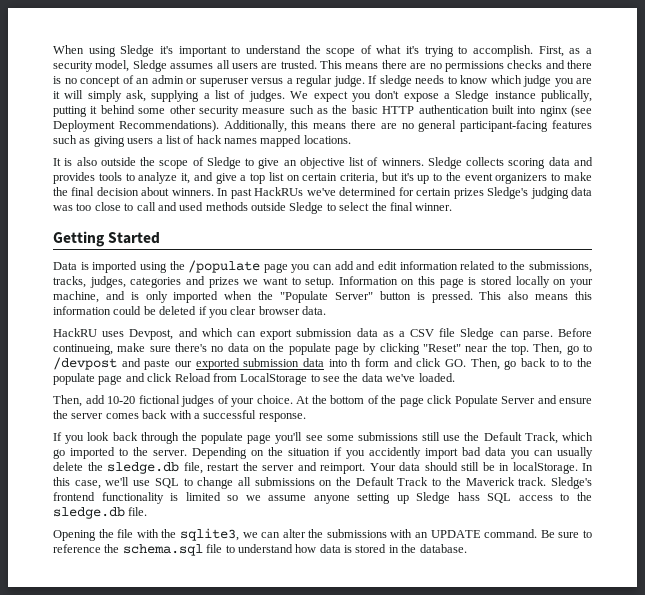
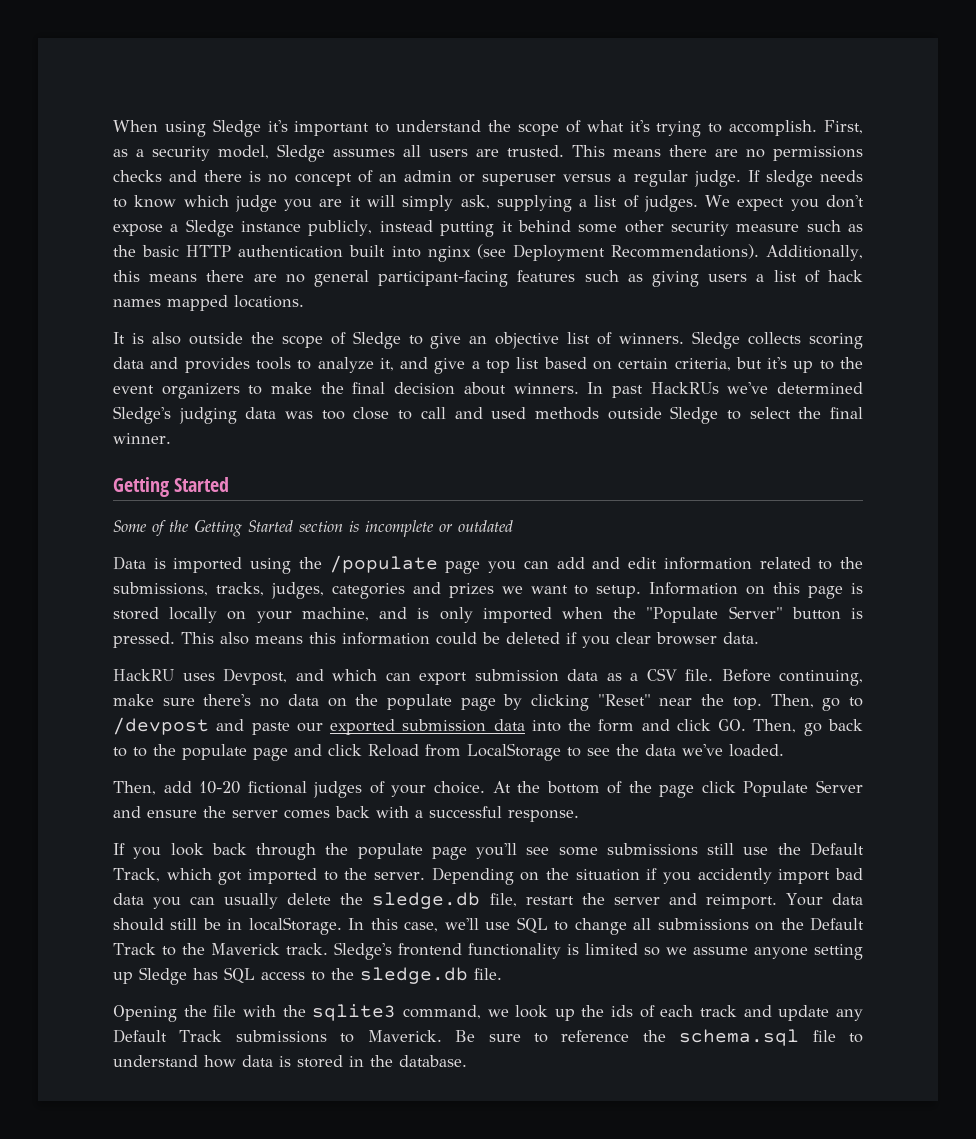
- We expect you don't expose a Sledge instance publically, putting it behind some other security measure such as the basic HTTP authentication built into nginx (see Deployment Recommendations).
+ We expect you don't expose a Sledge instance publicly, instead putting it behind some other security measure such as the basic HTTP authentication built into nginx (see Deployment Recommendations).
- Sledge collects scoring data and provides tools to analyze it, and give a top list on certain criteria, but it's up to the event organizers to make the final decision about winners.
+ Sledge collects scoring data and provides tools to analyze it, and give a top list based on certain criteria, but it's up to the event organizers to make the final decision about winners.
- In past HackRUs we've determined for certain prizes Sledge's judging data was too close to call and used methods outside Sledge to select the final winner.
+ In past HackRUs we've determined Sledge's judging data was too close to call and used methods outside Sledge to select the final winner.
+ Some of the Getting Started section is incomplete or outdated
- HackRU uses Devpost, and which can export submission data as a CSV file Sledge can parse. Before continueing, make sure there's no data on the populate page by clicking "Reset" near the top.
+ HackRU uses Devpost, and which can export submission data as a CSV file. Before continuing, make sure there's no data on the populate page by clicking "Reset" near the top.
- Then, go to /devpost and paste our exported submission data into th form and click GO. Then, go back to to the populate page and click Reload from LocalStorage to see the data we've loaded.
+ Then, go to /devpost and paste our exported submission data into the form and click GO. Then, go back to to the populate page and click Reload from LocalStorage to see the data we've loaded.
- If you look back through the populate page you'll see some submissions still use the Default Track, which go imported to the server.
+ If you look back through the populate page you'll see some submissions still use the Default Track, which got imported to the server.
- Sledge's frontend functionality is limited so we assume anyone setting up Sledge hass SQL access to the sledge.db file.
+ Sledge's frontend functionality is limited so we assume anyone setting up Sledge has SQL access to the sledge.db file.
- Opening the file with the sqlite3, we can alter the submissions with an UPDATE command.
+ Opening the file with the sqlite3 command, we look up the ids of each track and update any Default Track submissions to Maverick.

